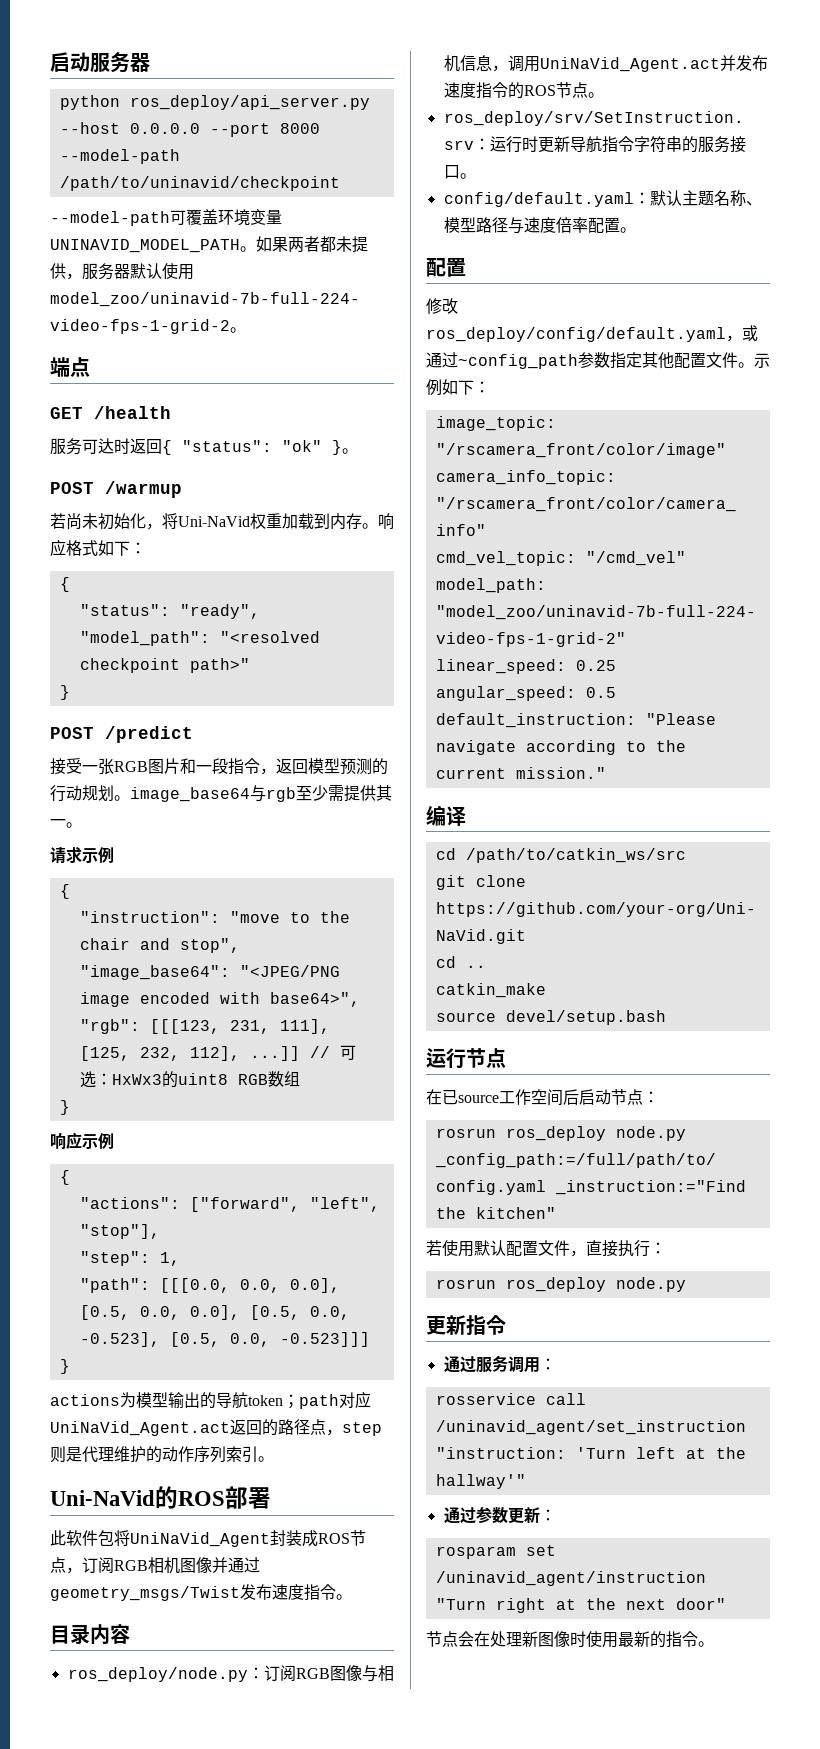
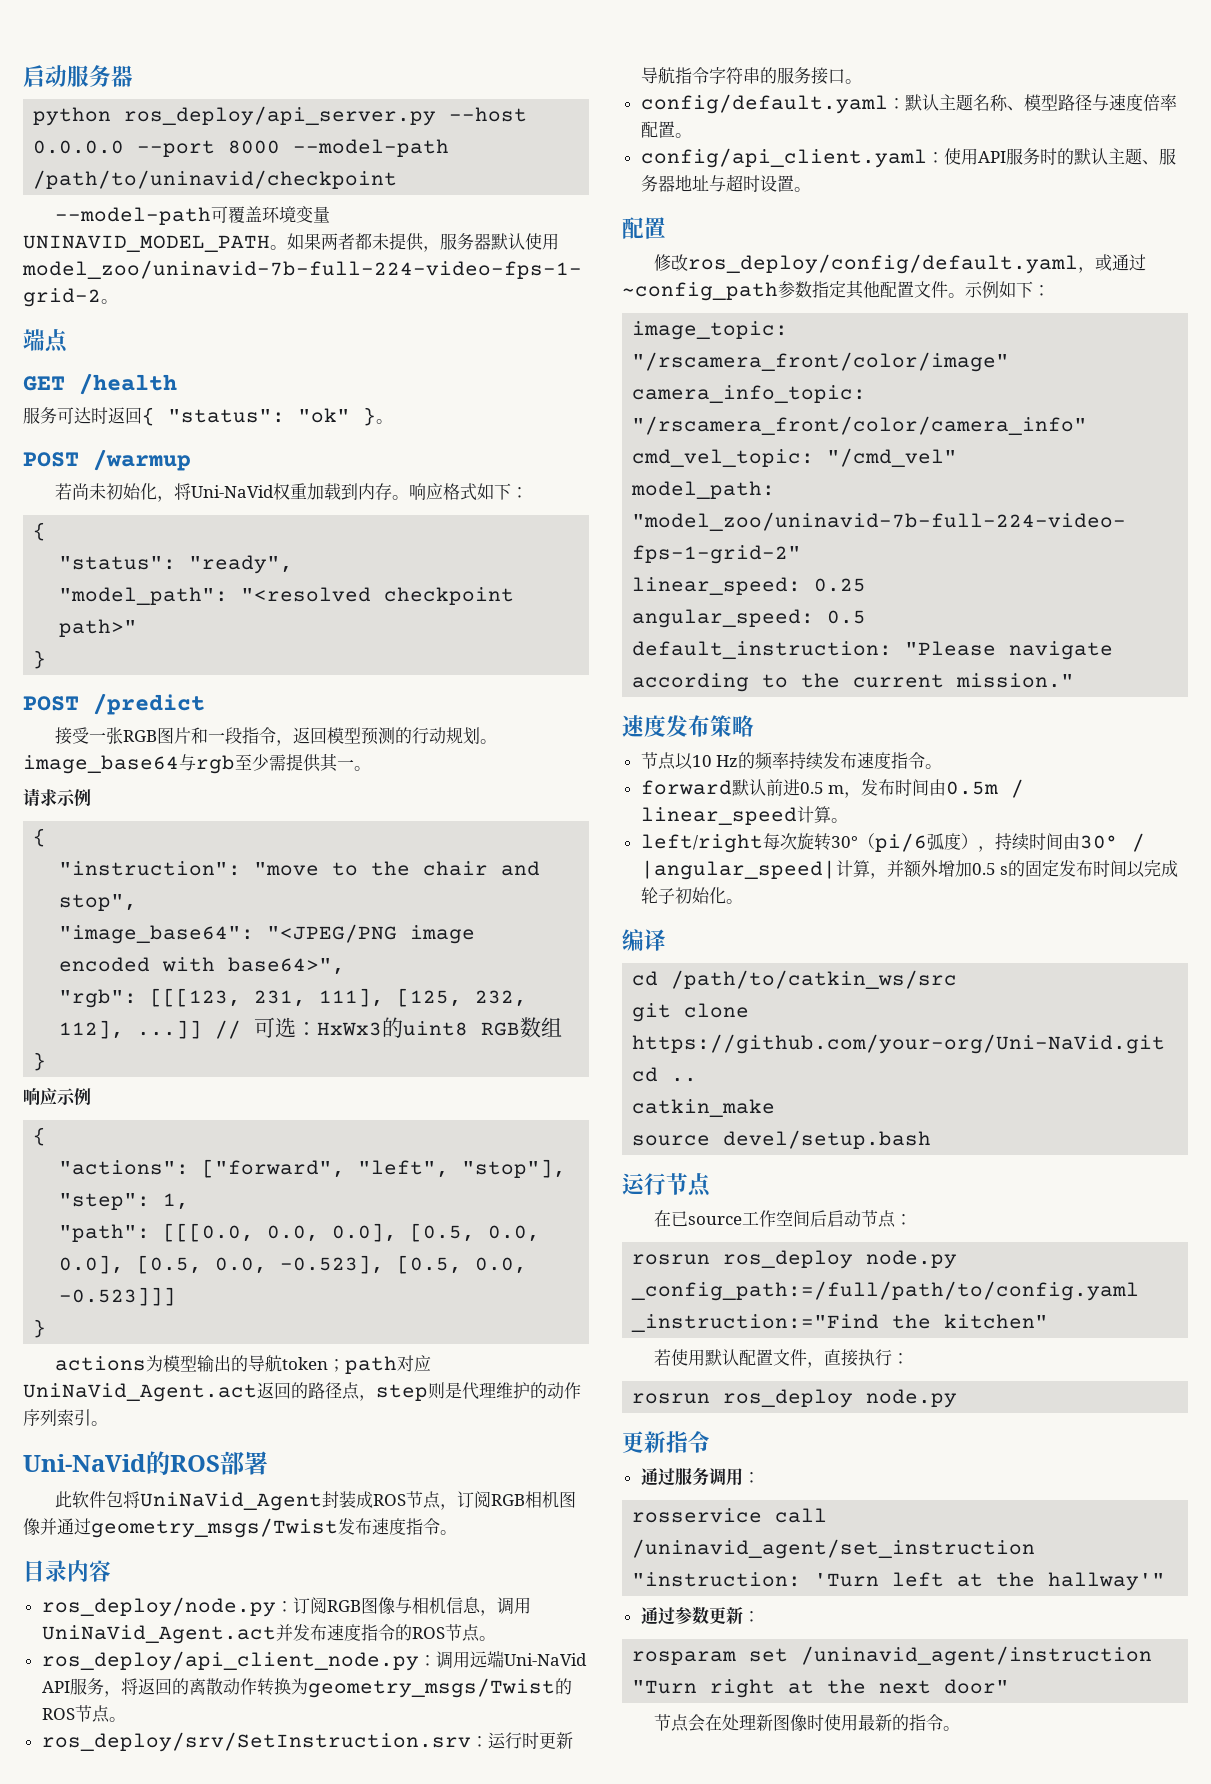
+ ros_deploy/api_client_node.py：调用远端Uni-NaVid API服务，将返回的离散动作转换为geometry_msgs/Twist的ROS节点。
+ config/api_client.yaml：使用API服务时的默认主题、服务器地址与超时设置。
+ 速度发布策略
+ 节点以10 Hz的频率持续发布速度指令。
+ forward默认前进0.5 m，发布时间由0.5m / linear_speed计算。
+ left/right每次旋转30°（pi/6弧度），持续时间由30° / |angular_speed|计算，并额外增加0.5 s的固定发布时间以完成轮子初始化。

